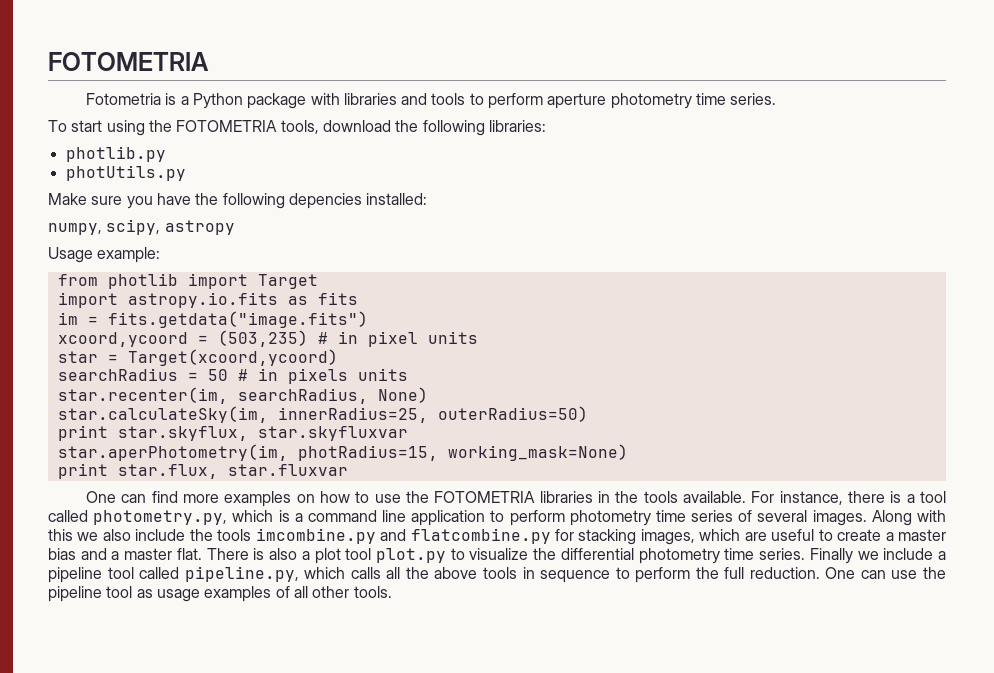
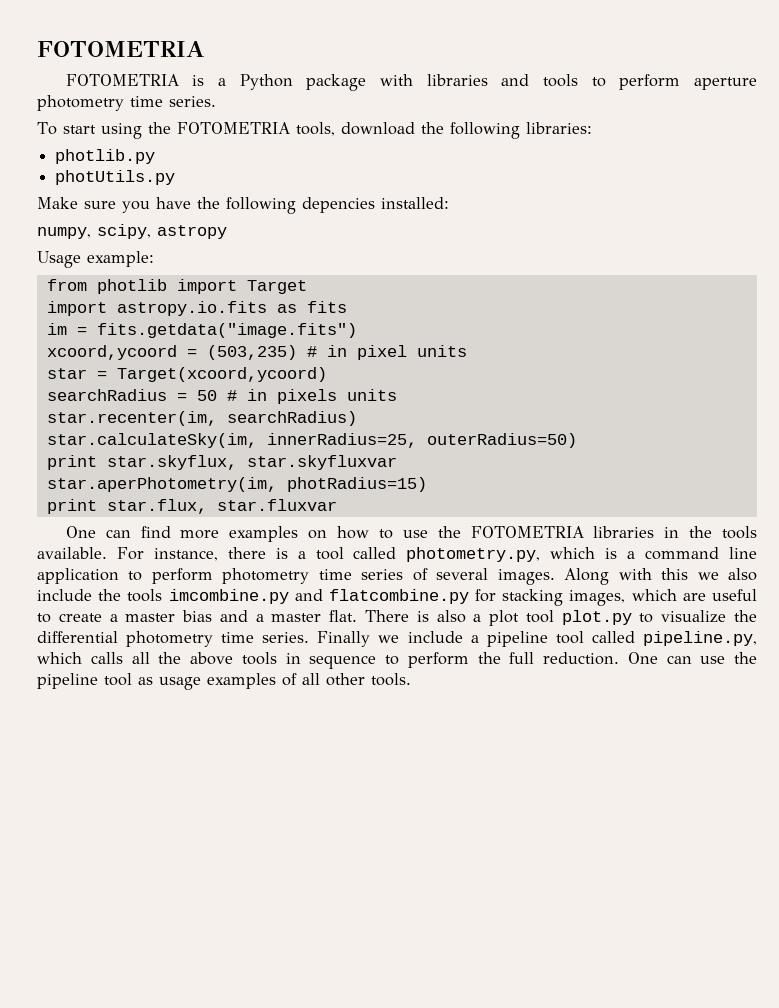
- Fotometria is a Python package with libraries and tools to perform aperture photometry time series.
+ FOTOMETRIA is a Python package with libraries and tools to perform aperture photometry time series.
- star.recenter(im, searchRadius, None)
+ star.recenter(im, searchRadius)
- star.aperPhotometry(im, photRadius=15, working_mask=None)
+ star.aperPhotometry(im, photRadius=15)

